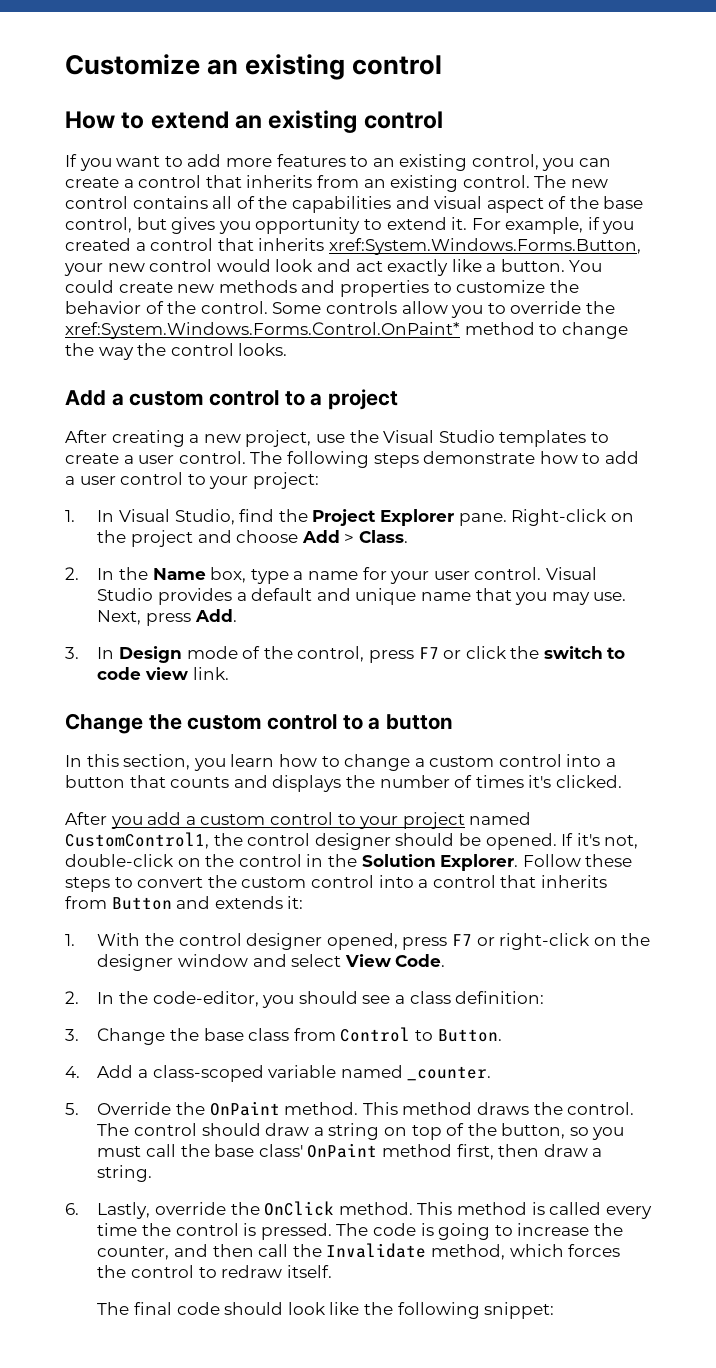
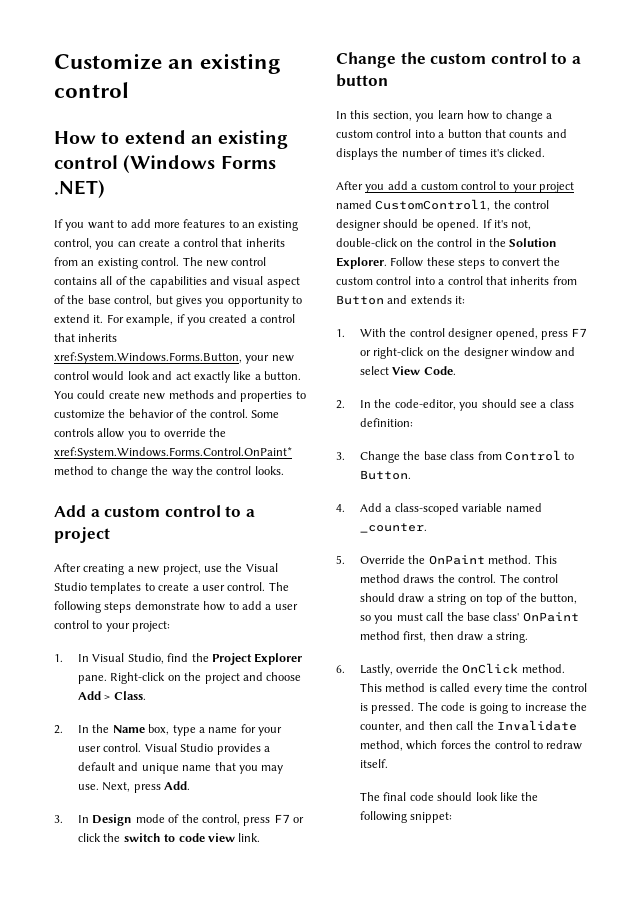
- How to extend an existing control
+ How to extend an existing control (Windows Forms .NET)

